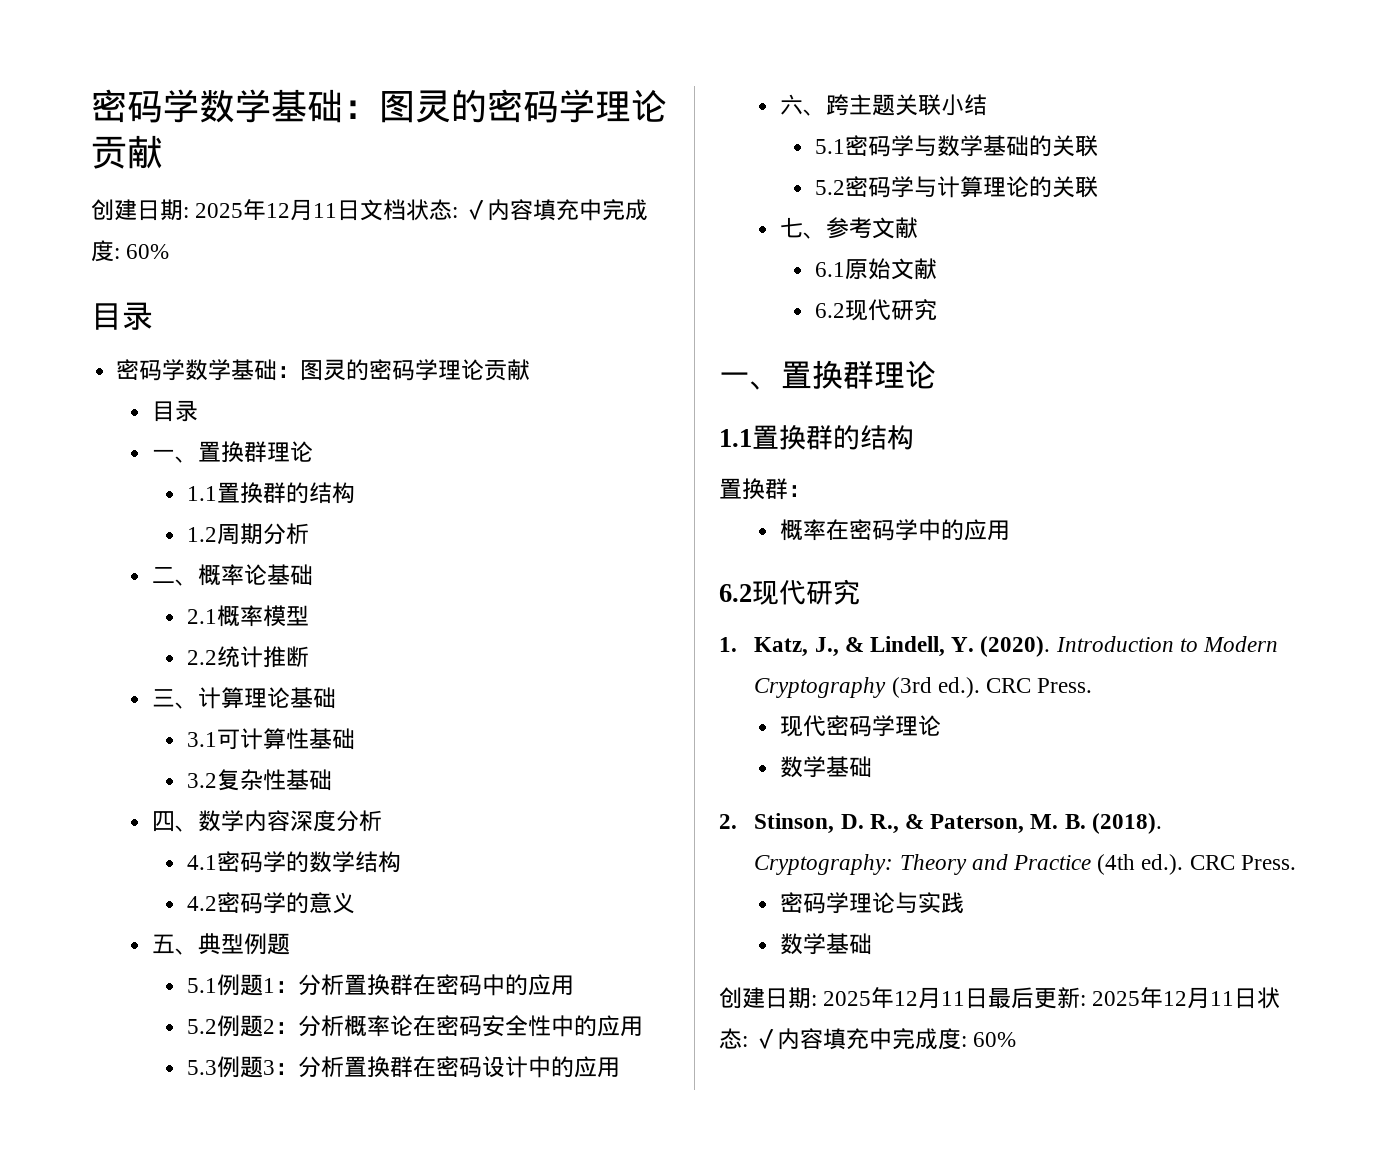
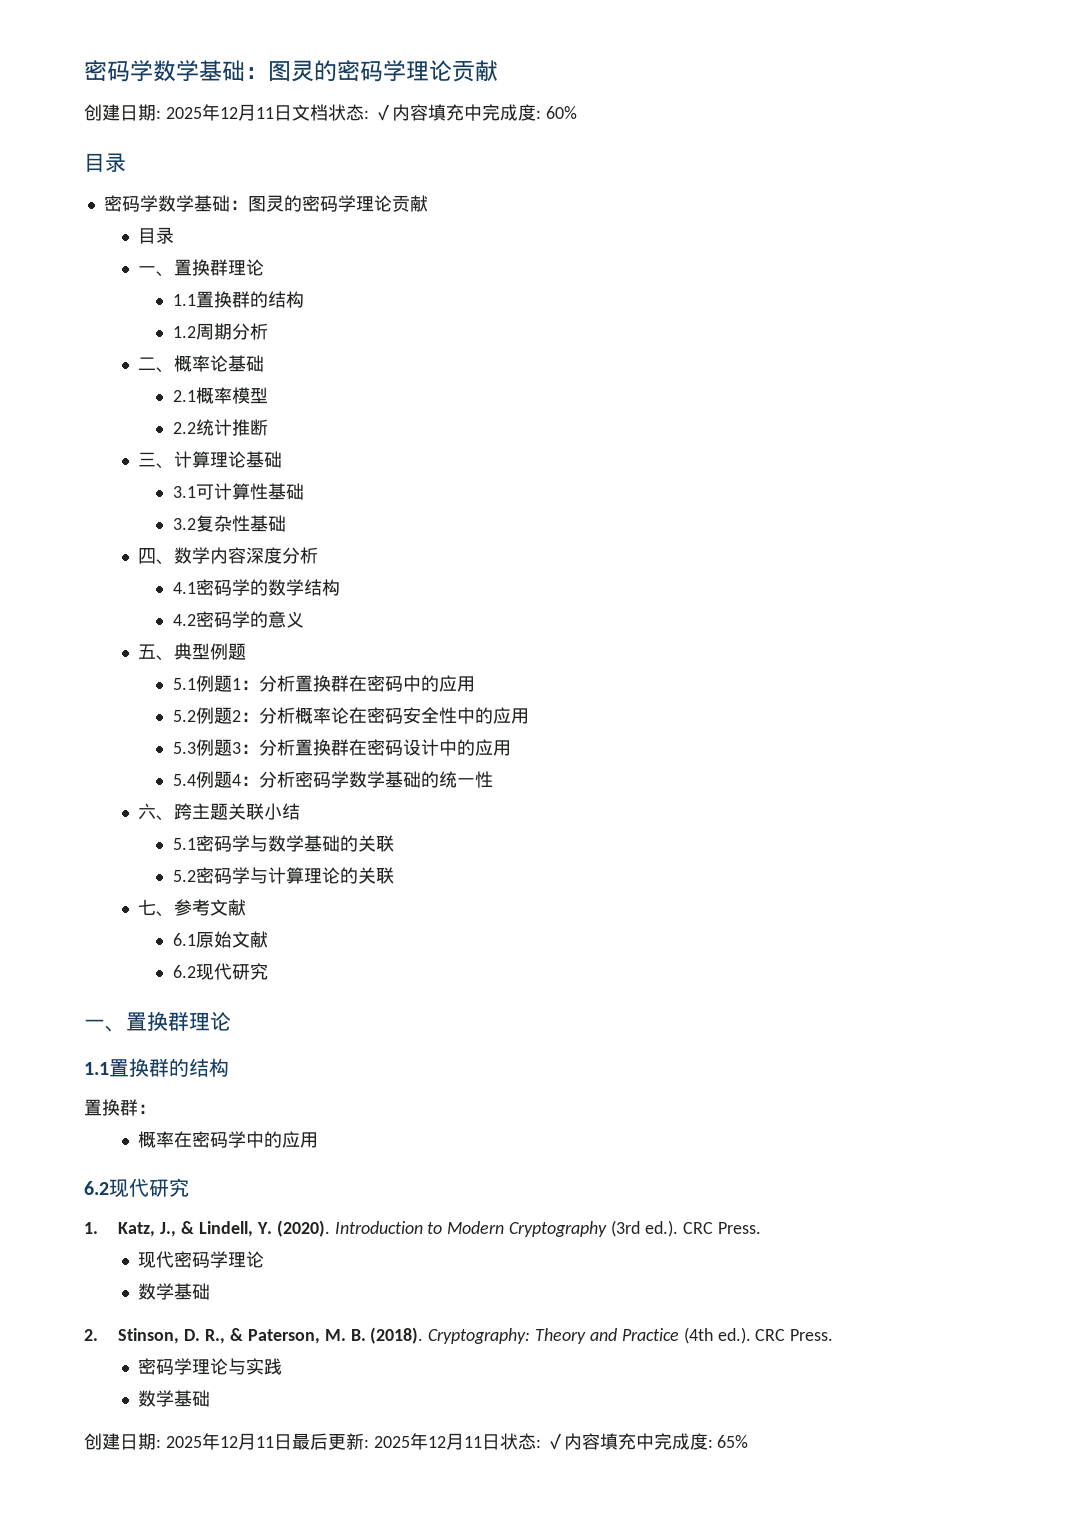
+ 5.4例题4：分析密码学数学基础的统一性
- 创建日期: 2025年12月11日最后更新: 2025年12月11日状态: ✓内容填充中完成度: 60%
+ 创建日期: 2025年12月11日最后更新: 2025年12月11日状态: ✓内容填充中完成度: 65%

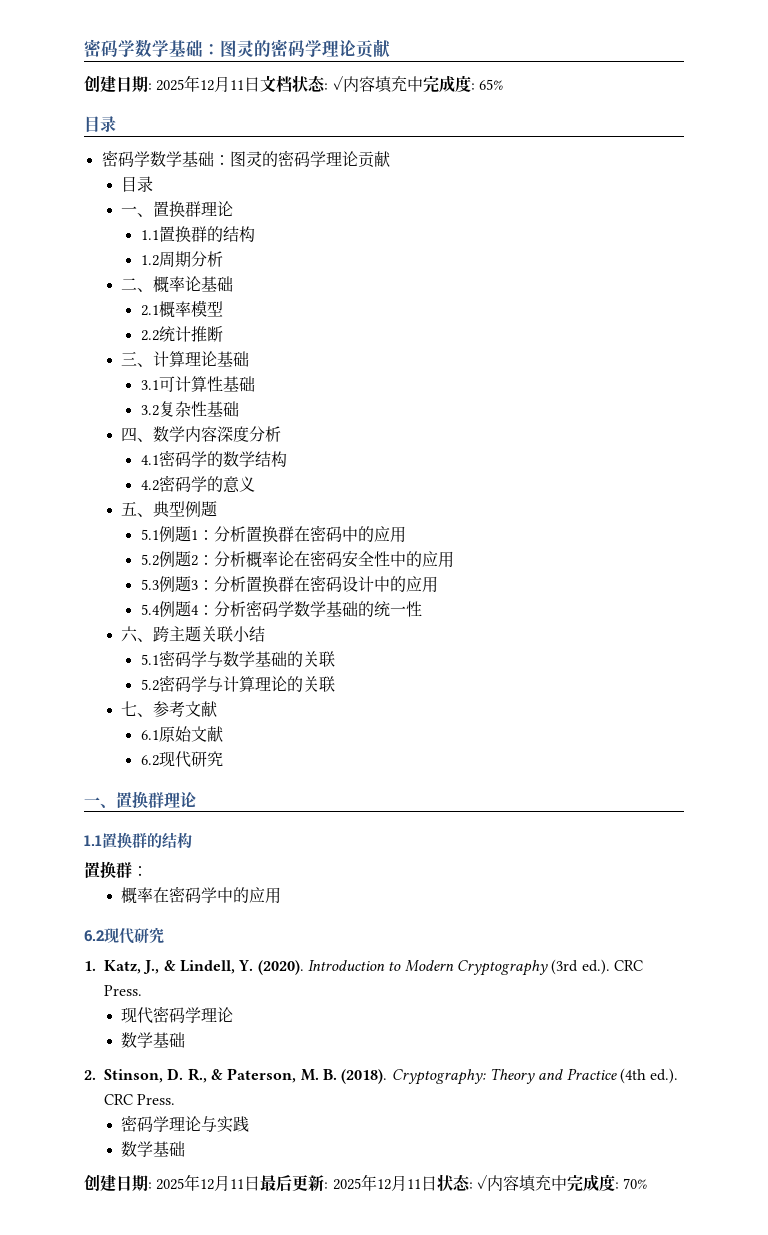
- 创建日期: 2025年12月11日文档状态: ✓内容填充中完成度: 60%
+ 创建日期: 2025年12月11日文档状态: ✓内容填充中完成度: 65%
- 创建日期: 2025年12月11日最后更新: 2025年12月11日状态: ✓内容填充中完成度: 65%
+ 创建日期: 2025年12月11日最后更新: 2025年12月11日状态: ✓内容填充中完成度: 70%

